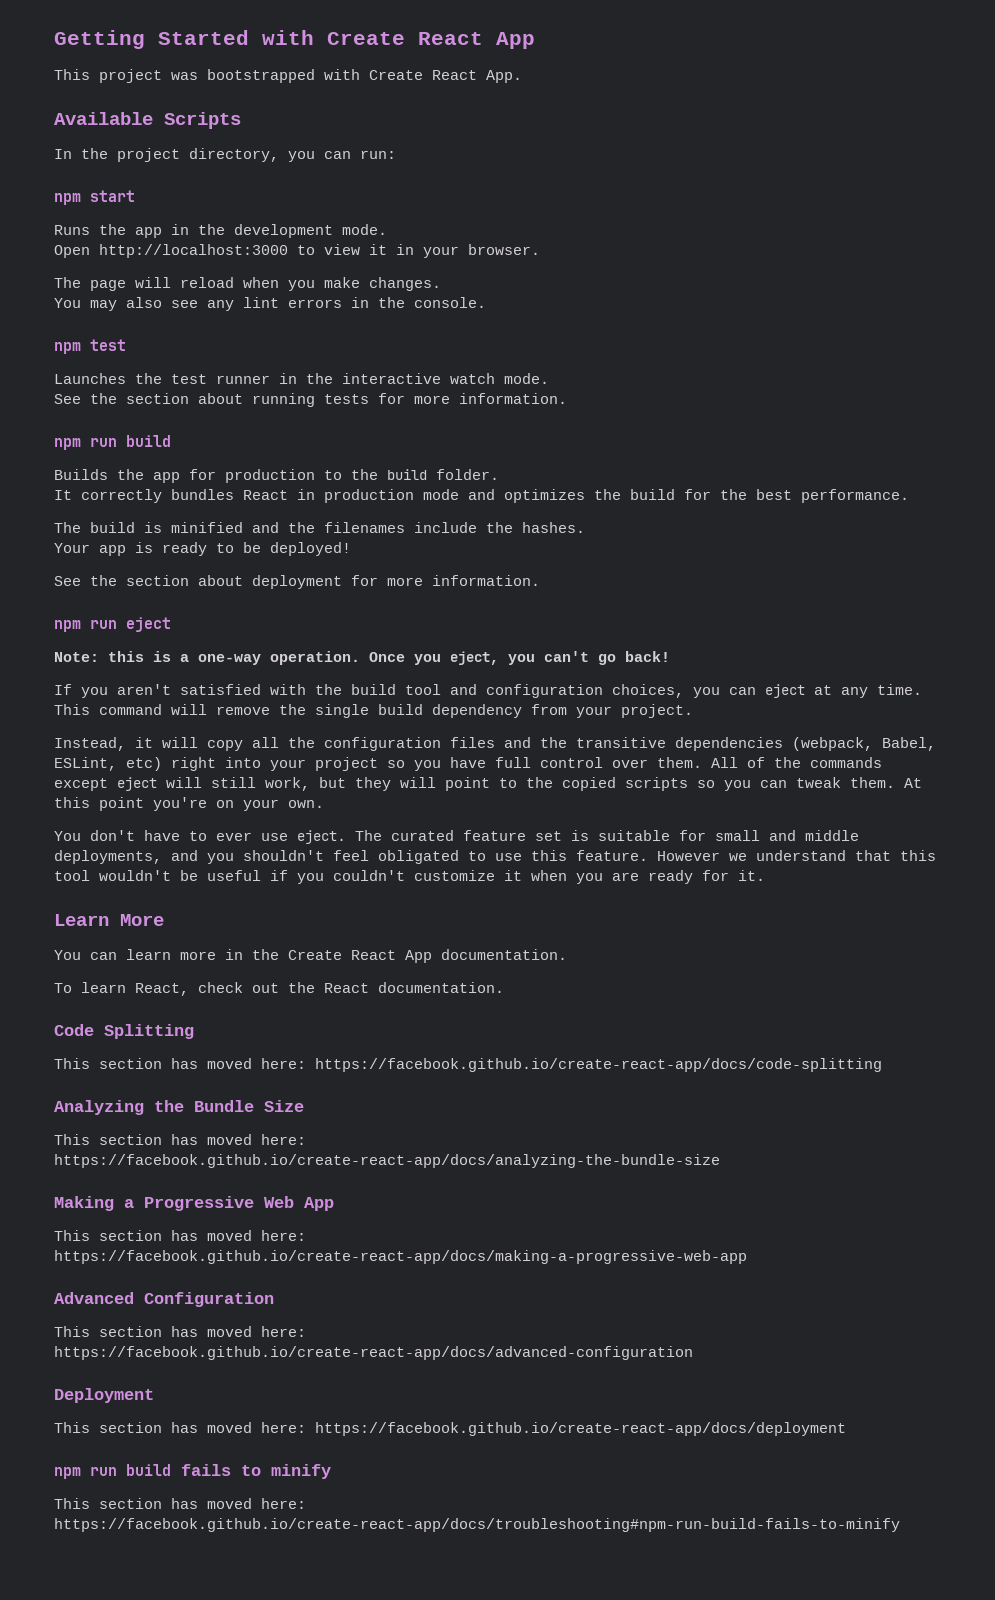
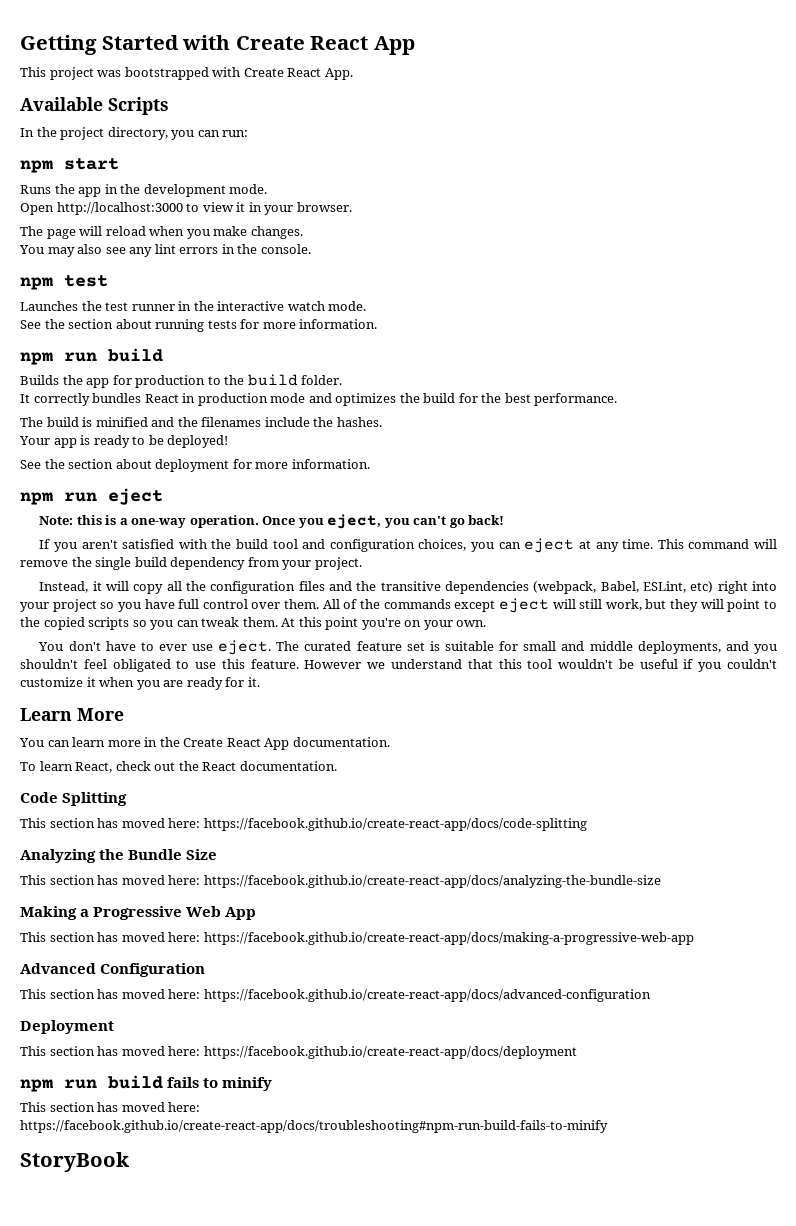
+ StoryBook

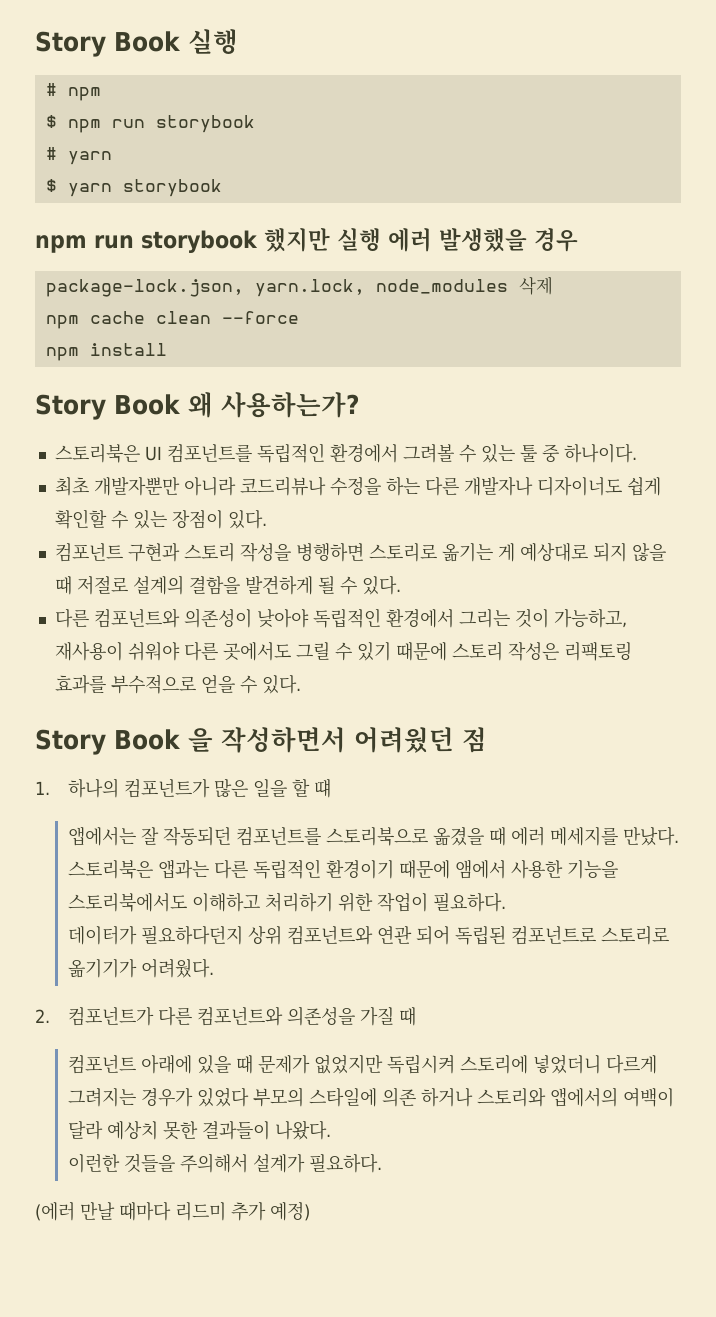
- Getting Started with Create React App
- This project was bootstrapped with Create React App.
- Available Scripts
- In the project directory, you can run:
- npm start
- Runs the app in the development mode.
- Open http://localhost:3000 to view it in your browser.
- The page will reload when you make changes.
- You may also see any lint errors in the console.
- npm test
- Launches the test runner in the interactive watch mode.
- See the section about running tests for more information.
- npm run build
- Builds the app for production to the build folder.
- It correctly bundles React in production mode and optimizes the build for the best performance.
- The build is minified and the filenames include the hashes.
- Your app is ready to be deployed!
- See the section about deployment for more information.
- npm run eject
- Note: this is a one-way operation. Once you eject, you can't go back!
- If you aren't satisfied with the build tool and configuration choices, you can eject at any time. This command will remove the single build dependency from your project.
- Instead, it will copy all the configuration files and the transitive dependencies (webpack, Babel, ESLint, etc) right into your project so you have full control over them. All of the commands except eject will still work, but they will point to the copied scripts so you can tweak them. At this point you're on your own.
- You don't have to ever use eject. The curated feature set is suitable for small and middle deployments, and you shouldn't feel obligated to use this feature. However we understand that this tool wouldn't be useful if you couldn't customize it when you are ready for it.
- Learn More
- You can learn more in the Create React App documentation.
- To learn React, check out the React documentation.
- Code Splitting
- This section has moved here: https://facebook.github.io/create-react-app/docs/code-splitting
- Analyzing the Bundle Size
- This section has moved here: https://facebook.github.io/create-react-app/docs/analyzing-the-bundle-size
- Making a Progressive Web App
- This section has moved here: https://facebook.github.io/create-react-app/docs/making-a-progressive-web-app
- Advanced Configuration
- This section has moved here: https://facebook.github.io/create-react-app/docs/advanced-configuration
- Deployment
- This section has moved here: https://facebook.github.io/create-react-app/docs/deployment
- npm run build fails to minify
- This section has moved here: https://facebook.github.io/create-react-app/docs/troubleshooting#npm-run-build-fails-to-minify
- StoryBook
+ Story Book 실행
+ # npm
+ $ npm run storybook
+ # yarn
+ $ yarn storybook
+ npm run storybook 했지만 실행 에러 발생했을 경우
+ package-lock.json, yarn.lock, node_modules 삭제
+ npm cache clean --force
+ npm install
+ Story Book 왜 사용하는가?
+ 스토리북은 UI 컴포넌트를 독립적인 환경에서 그려볼 수 있는 툴 중 하나이다.
+ 최초 개발자뿐만 아니라 코드리뷰나 수정을 하는 다른 개발자나 디자이너도 쉽게 확인할 수 있는 장점이 있다.
+ 컴포넌트 구현과 스토리 작성을 병행하면 스토리로 옮기는 게 예상대로 되지 않을 때 저절로 설계의 결함을 발견하게 될 수 있다.
+ 다른 컴포넌트와 의존성이 낮아야 독립적인 환경에서 그리는 것이 가능하고, 재사용이 쉬워야 다른 곳에서도 그릴 수 있기 때문에 스토리 작성은 리팩토링 효과를 부수적으로 얻을 수 있다.
+ Story Book 을 작성하면서 어려웠던 점
+ 1. 하나의 컴포넌트가 많은 일을 할 떄
+ 앱에서는 잘 작동되던 컴포넌트를 스토리북으로 옮겼을 때 에러 메세지를 만났다. 스토리북은 앱과는 다른 독립적인 환경이기 때문에 앰에서 사용한 기능을 스토리북에서도 이해하고 처리하기 위한 작업이 필요하다.
+ 데이터가 필요하다던지 상위 컴포넌트와 연관 되어 독립된 컴포넌트로 스토리로 옮기기가 어려웠다.
+ 2. 컴포넌트가 다른 컴포넌트와 의존성을 가질 때
+ 컴포넌트 아래에 있을 때 문제가 없었지만 독립시켜 스토리에 넣었더니 다르게 그려지는 경우가 있었다 부모의 스타일에 의존 하거나 스토리와 앱에서의 여백이 달라 예상치 못한 결과들이 나왔다.
+ 이런한 것들을 주의해서 설계가 필요하다.
+ (에러 만날 때마다 리드미 추가 예정)

